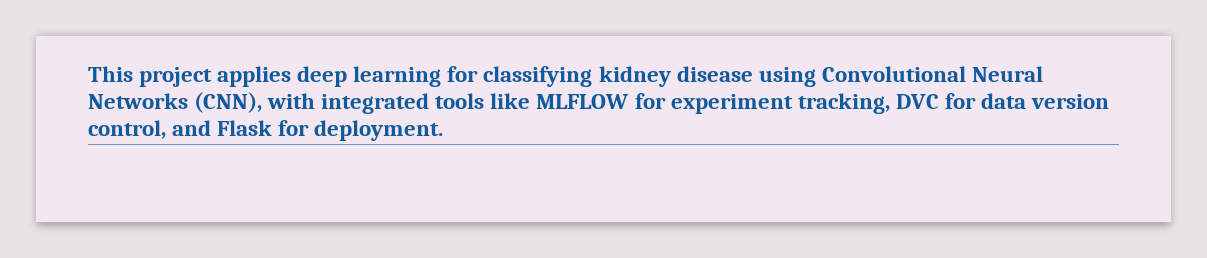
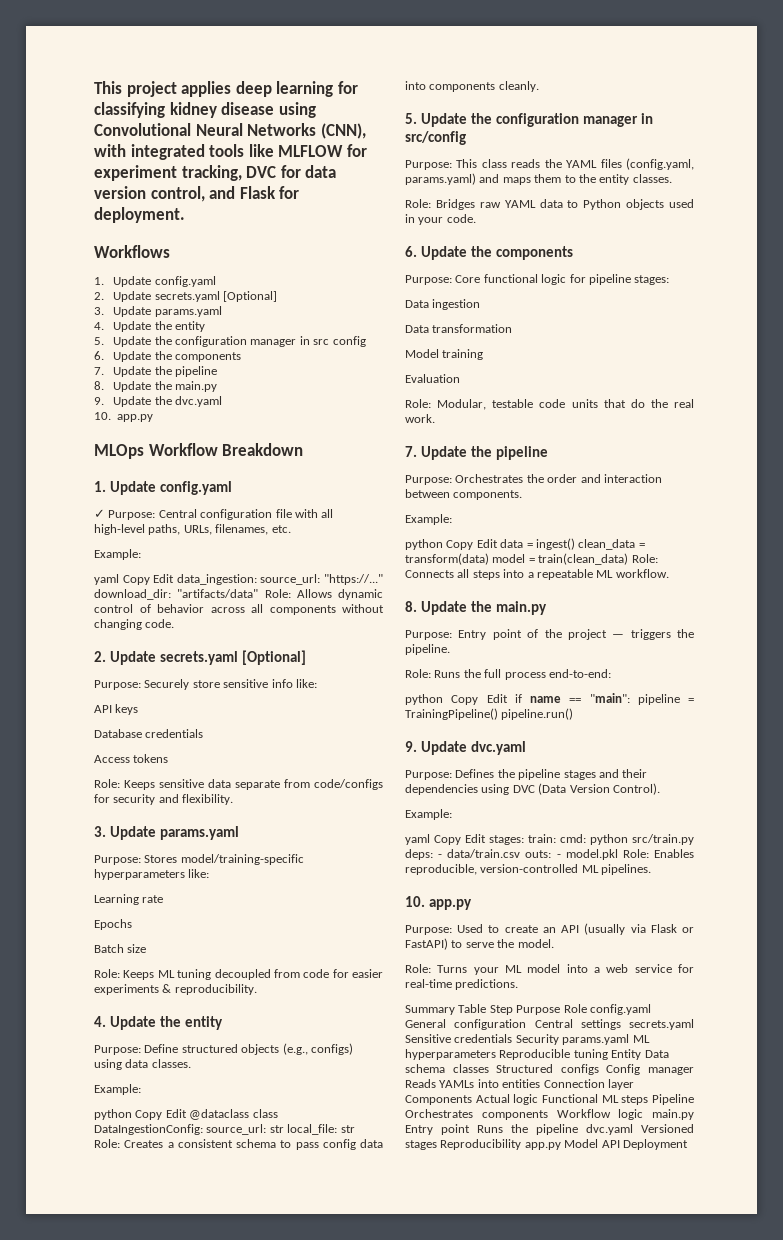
+ Workflows
+ 1. Update config.yaml
+ 2. Update secrets.yaml [Optional]
+ 3. Update params.yaml
+ 4. Update the entity
+ 5. Update the configuration manager in src config
+ 6. Update the components
+ 7. Update the pipeline
+ 8. Update the main.py
+ 9. Update the dvc.yaml
+ 10. app.py
+ MLOps Workflow Breakdown
+ 1. Update config.yaml
+ ✓ Purpose: Central configuration file with all high-level paths, URLs, filenames, etc.
+ Example:
+ yaml Copy Edit data_ingestion: source_url: "https://..." download_dir: "artifacts/data" Role: Allows dynamic control of behavior across all components without changing code.
+ 2. Update secrets.yaml [Optional]
+ Purpose: Securely store sensitive info like:
+ API keys
+ Database credentials
+ Access tokens
+ Role: Keeps sensitive data separate from code/configs for security and flexibility.
+ 3. Update params.yaml
+ Purpose: Stores model/training-specific hyperparameters like:
+ Learning rate
+ Epochs
+ Batch size
+ Role: Keeps ML tuning decoupled from code for easier experiments & reproducibility.
+ 4. Update the entity
+ Purpose: Define structured objects (e.g., configs) using data classes.
+ Example:
+ python Copy Edit @dataclass class DataIngestionConfig: source_url: str local_file: str Role: Creates a consistent schema to pass config data into components cleanly.
+ 5. Update the configuration manager in src/config
+ Purpose: This class reads the YAML files (config.yaml, params.yaml) and maps them to the entity classes.
+ Role: Bridges raw YAML data to Python objects used in your code.
+ 6. Update the components
+ Purpose: Core functional logic for pipeline stages:
+ Data ingestion
+ Data transformation
+ Model training
+ Evaluation
+ Role: Modular, testable code units that do the real work.
+ 7. Update the pipeline
+ Purpose: Orchestrates the order and interaction between components.
+ Example:
+ python Copy Edit data = ingest() clean_data = transform(data) model = train(clean_data) Role: Connects all steps into a repeatable ML workflow.
+ 8. Update the main.py
+ Purpose: Entry point of the project — triggers the pipeline.
+ Role: Runs the full process end-to-end:
+ python Copy Edit if name == "main": pipeline = TrainingPipeline() pipeline.run()
+ 9. Update dvc.yaml
+ Purpose: Defines the pipeline stages and their dependencies using DVC (Data Version Control).
+ Example:
+ yaml Copy Edit stages: train: cmd: python src/train.py deps: - data/train.csv outs: - model.pkl Role: Enables reproducible, version-controlled ML pipelines.
+ 10. app.py
+ Purpose: Used to create an API (usually via Flask or FastAPI) to serve the model.
+ Role: Turns your ML model into a web service for real-time predictions.
+ Summary Table Step Purpose Role config.yaml General configuration Central settings secrets.yaml Sensitive credentials Security params.yaml ML hyperparameters Reproducible tuning Entity Data schema classes Structured configs Config manager Reads YAMLs into entities Connection layer Components Actual logic Functional ML steps Pipeline Orchestrates components Workflow logic main.py Entry point Runs the pipeline dvc.yaml Versioned stages Reproducibility app.py Model API Deployment

